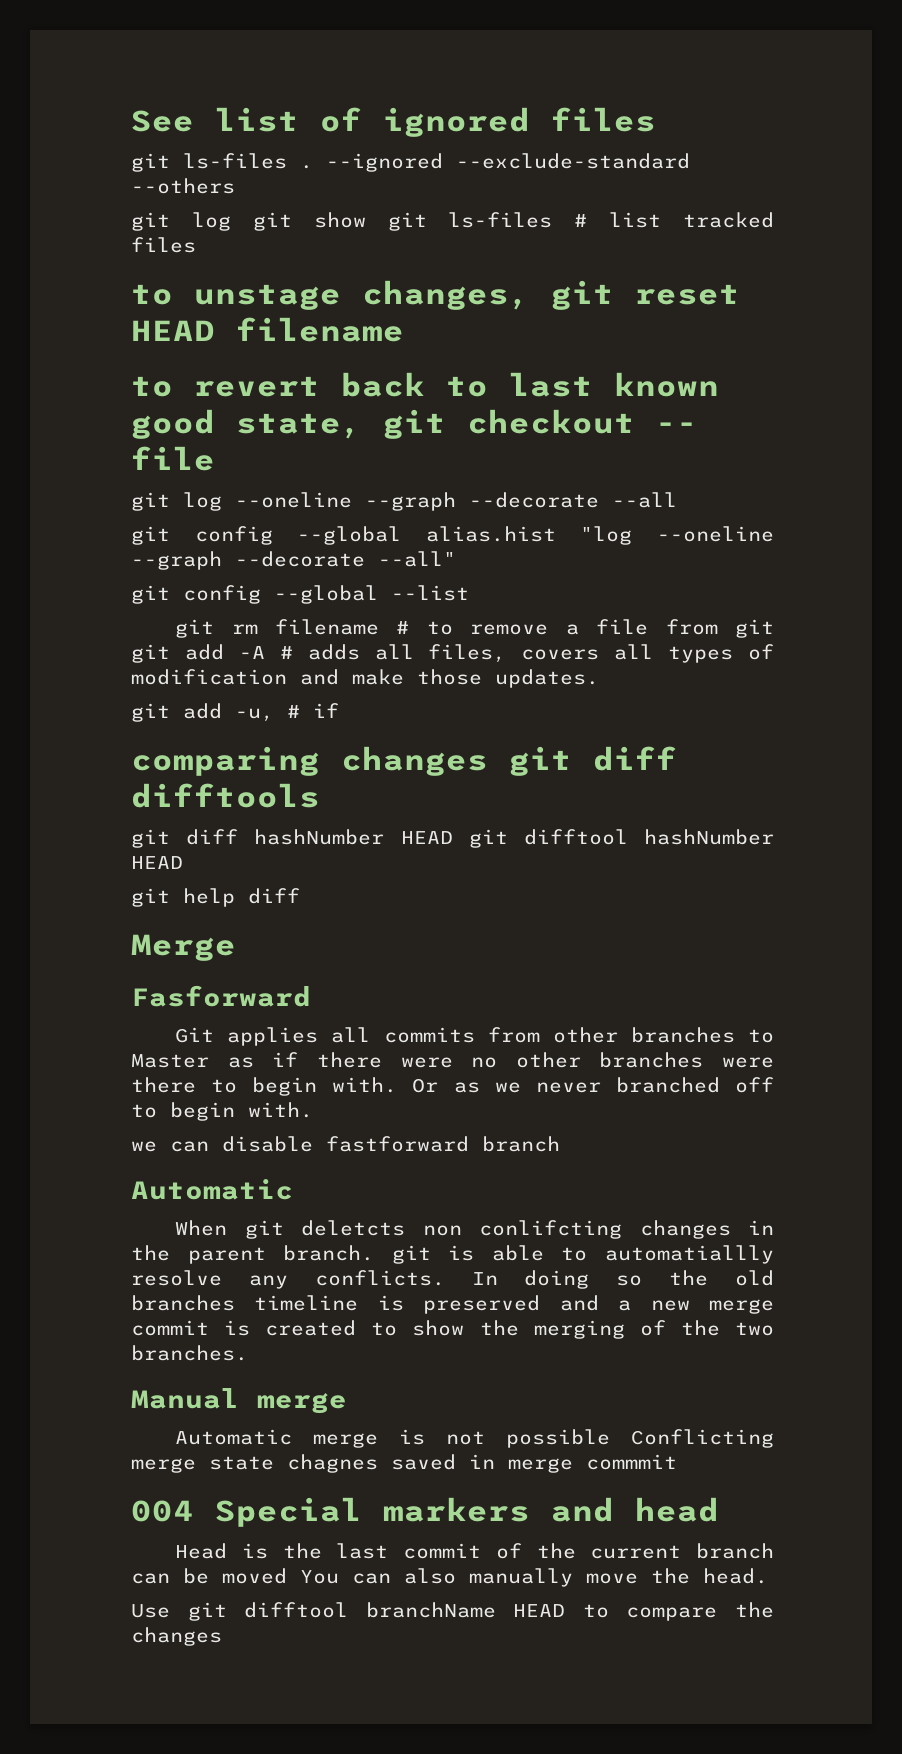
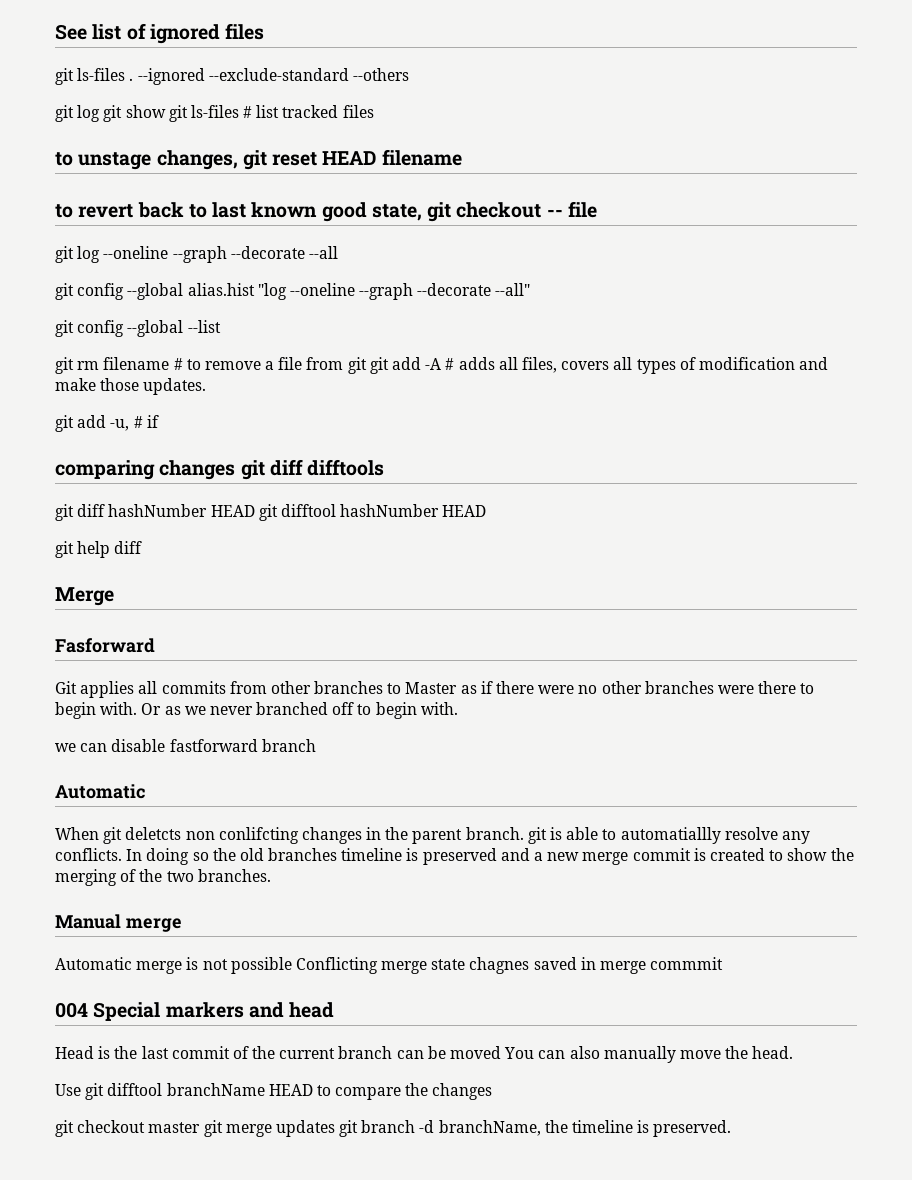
+ git checkout master git merge updates git branch -d branchName, the timeline is preserved.

